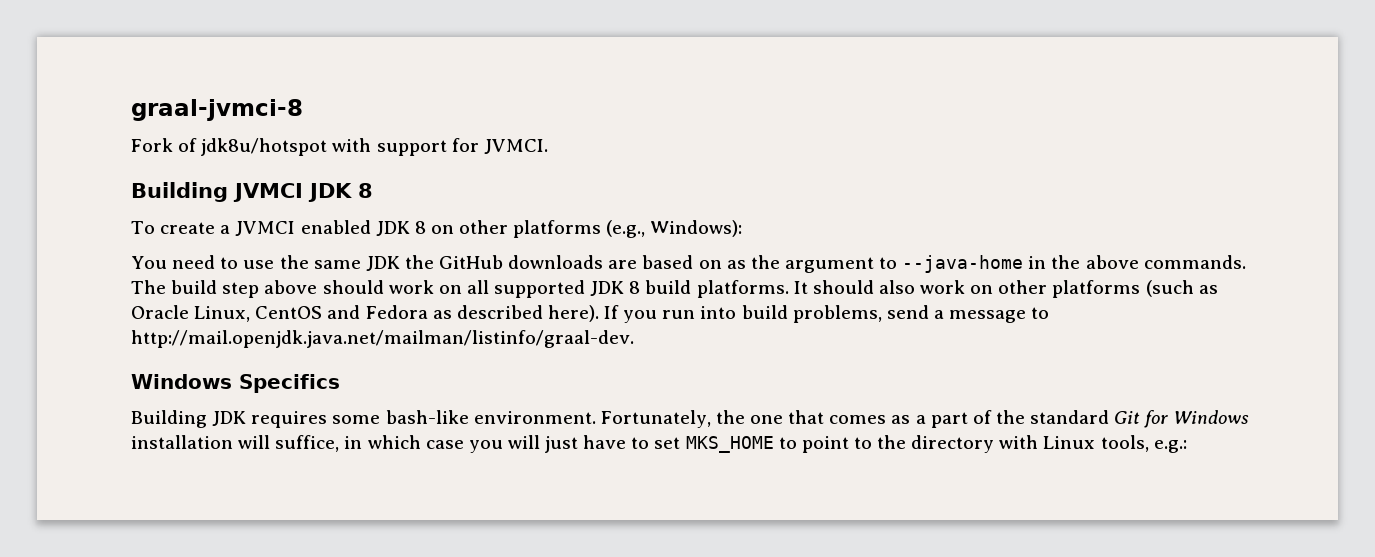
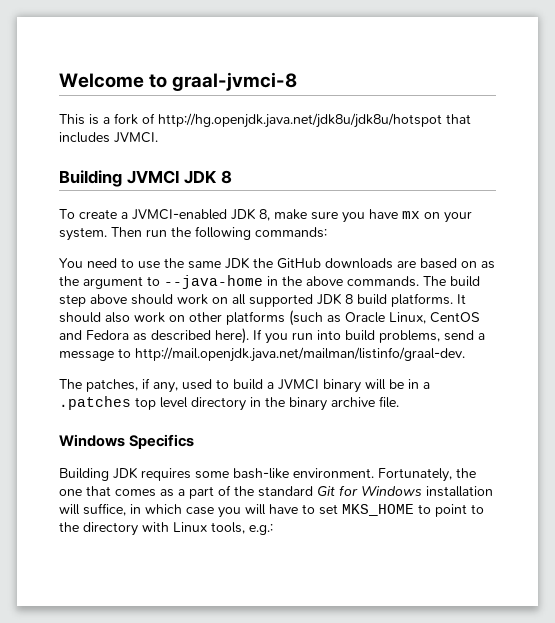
- graal-jvmci-8
+ Welcome to graal-jvmci-8
- Fork of jdk8u/hotspot with support for JVMCI.
+ This is a fork of http://hg.openjdk.java.net/jdk8u/jdk8u/hotspot that includes JVMCI.
- To create a JVMCI enabled JDK 8 on other platforms (e.g., Windows):
+ To create a JVMCI-enabled JDK 8, make sure you have mx on your system. Then run the following commands:
+ The patches, if any, used to build a JVMCI binary will be in a .patches top level directory in the binary archive file.
- Fortunately, the one that comes as a part of the standard Git for Windows installation will suffice, in which case you will just have to set MKS_HOME to point to the directory with Linux tools, e.g.:
+ Fortunately, the one that comes as a part of the standard Git for Windows installation will suffice, in which case you will have to set MKS_HOME to point to the directory with Linux tools, e.g.:

